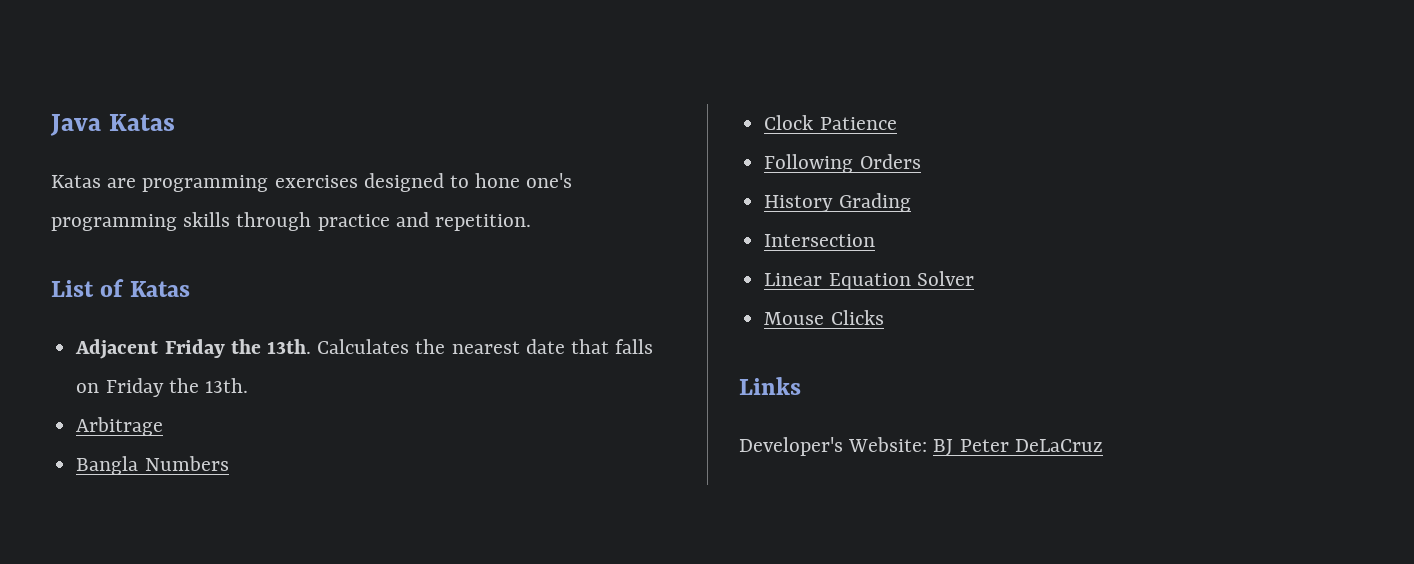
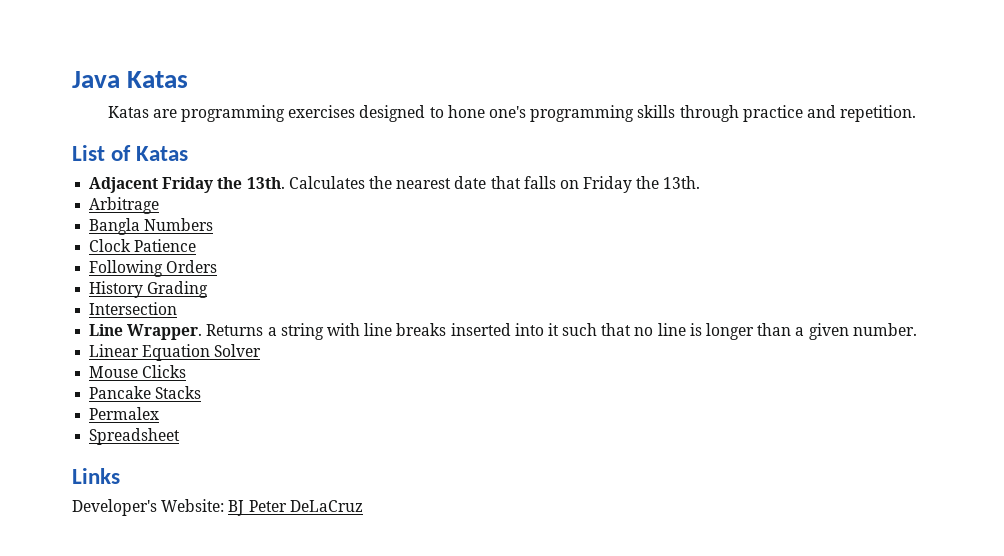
+ Line Wrapper. Returns a string with line breaks inserted into it such that no line is longer than a given number.
+ Pancake Stacks
+ Permalex
+ Spreadsheet

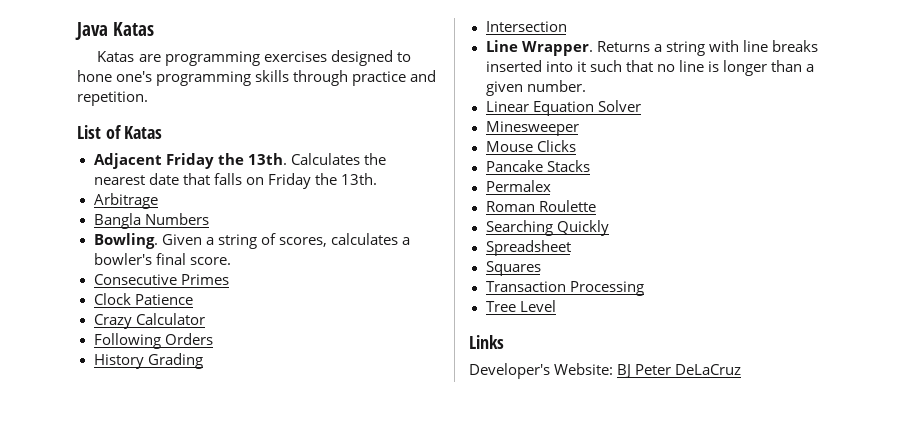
+ Bowling. Given a string of scores, calculates a bowler's final score.
+ Consecutive Primes
+ Crazy Calculator
+ Minesweeper
+ Roman Roulette
+ Searching Quickly
  Spreadsheet
+ Squares
+ Transaction Processing
+ Tree Level

